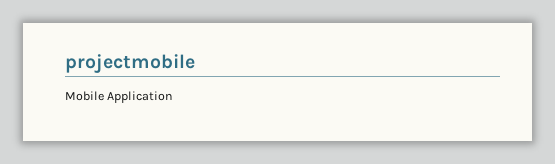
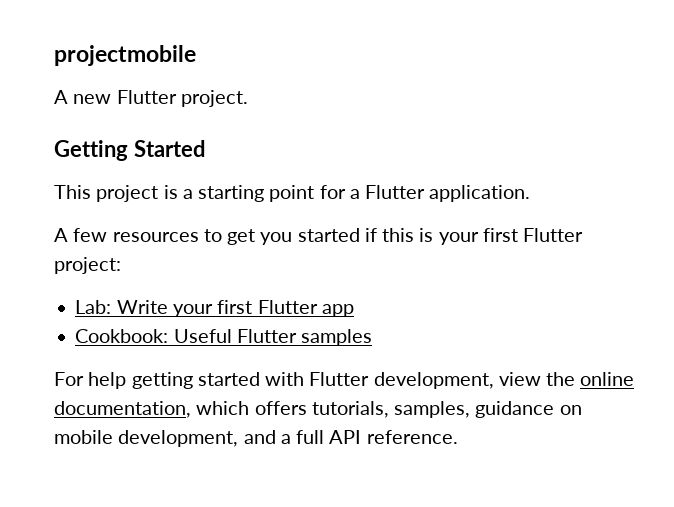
- Mobile Application
+ A new Flutter project.
+ Getting Started
+ This project is a starting point for a Flutter application.
+ A few resources to get you started if this is your first Flutter project:
+ Lab: Write your first Flutter app
+ Cookbook: Useful Flutter samples
+ For help getting started with Flutter development, view the online documentation, which offers tutorials, samples, guidance on mobile development, and a full API reference.

